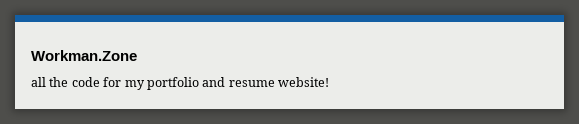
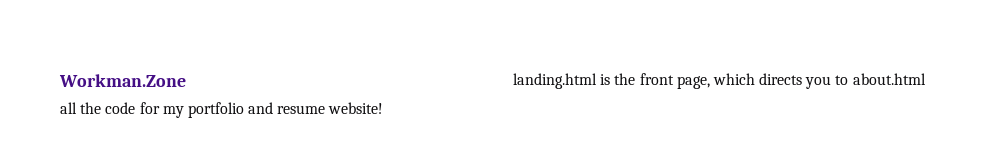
+ landing.html is the front page, which directs you to about.html

